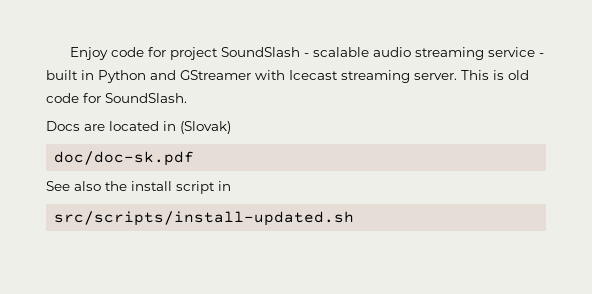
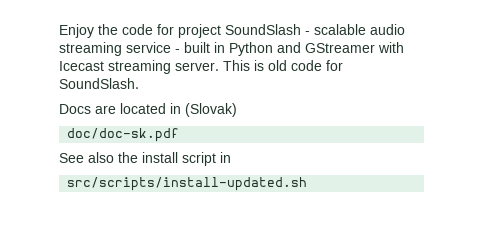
- Enjoy code for project SoundSlash - scalable audio streaming service - built in Python and GStreamer with Icecast streaming server.
+ Enjoy the code for project SoundSlash - scalable audio streaming service - built in Python and GStreamer with Icecast streaming server.

